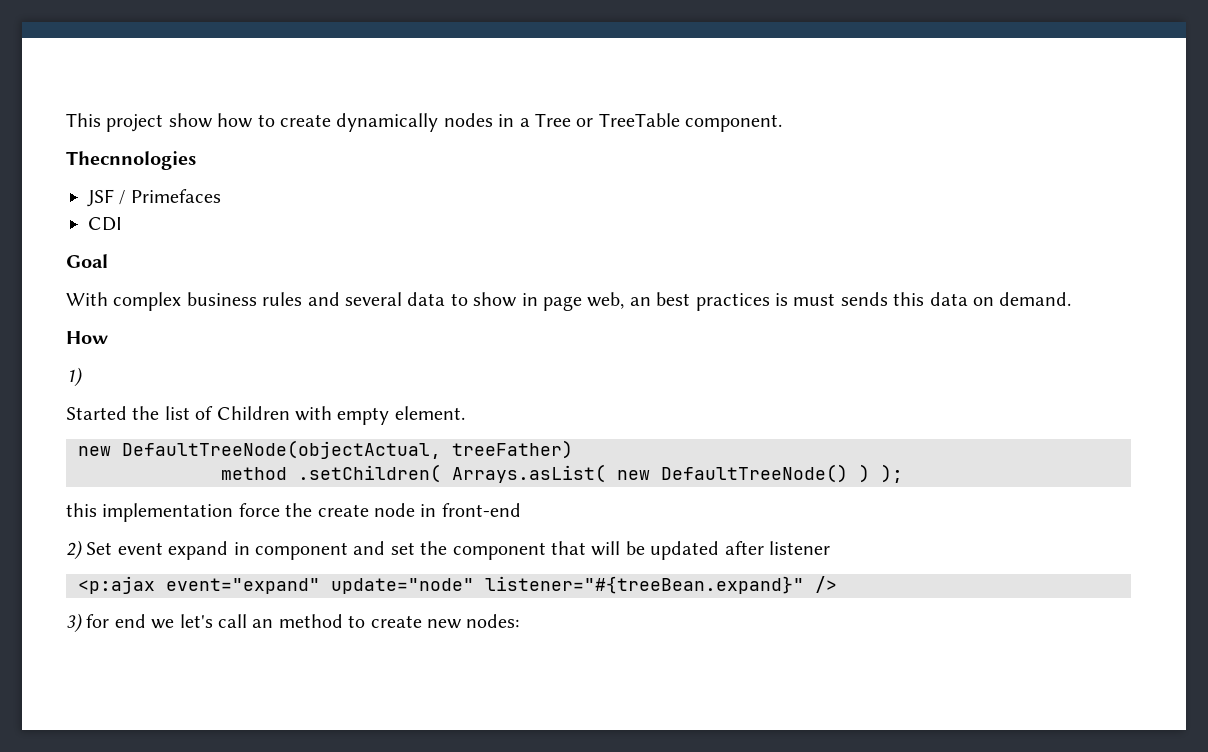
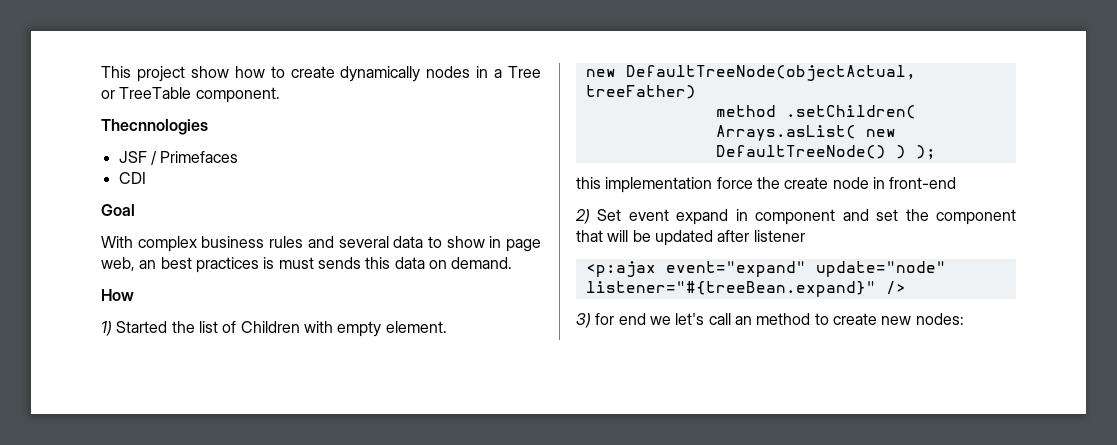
- 1)
- Started the list of Children with empty element.
+ 1) Started the list of Children with empty element.

